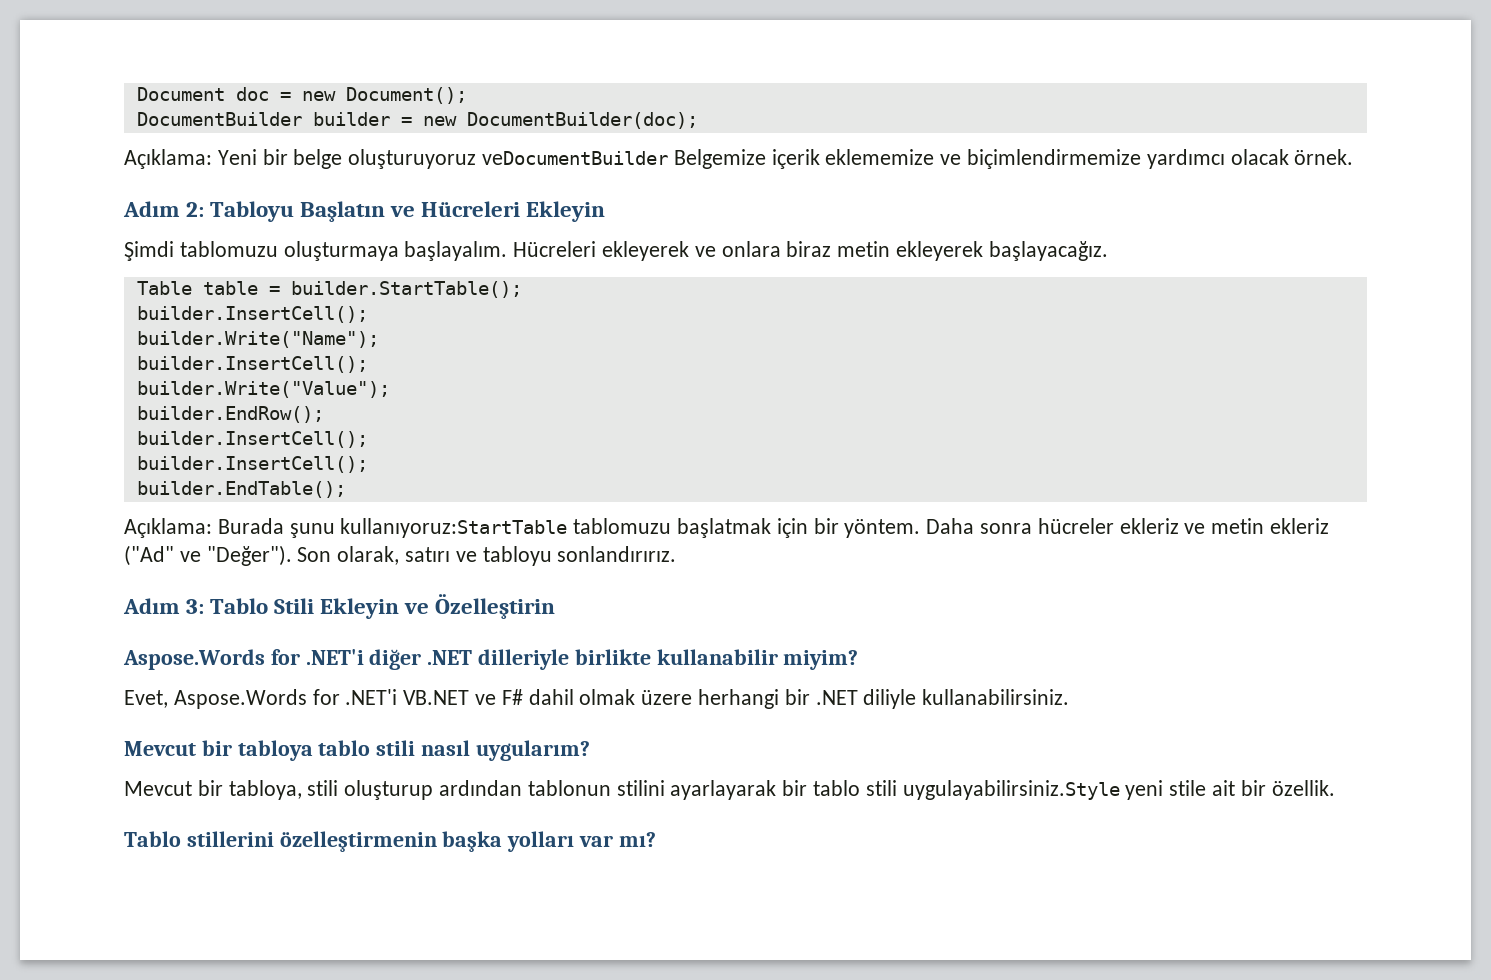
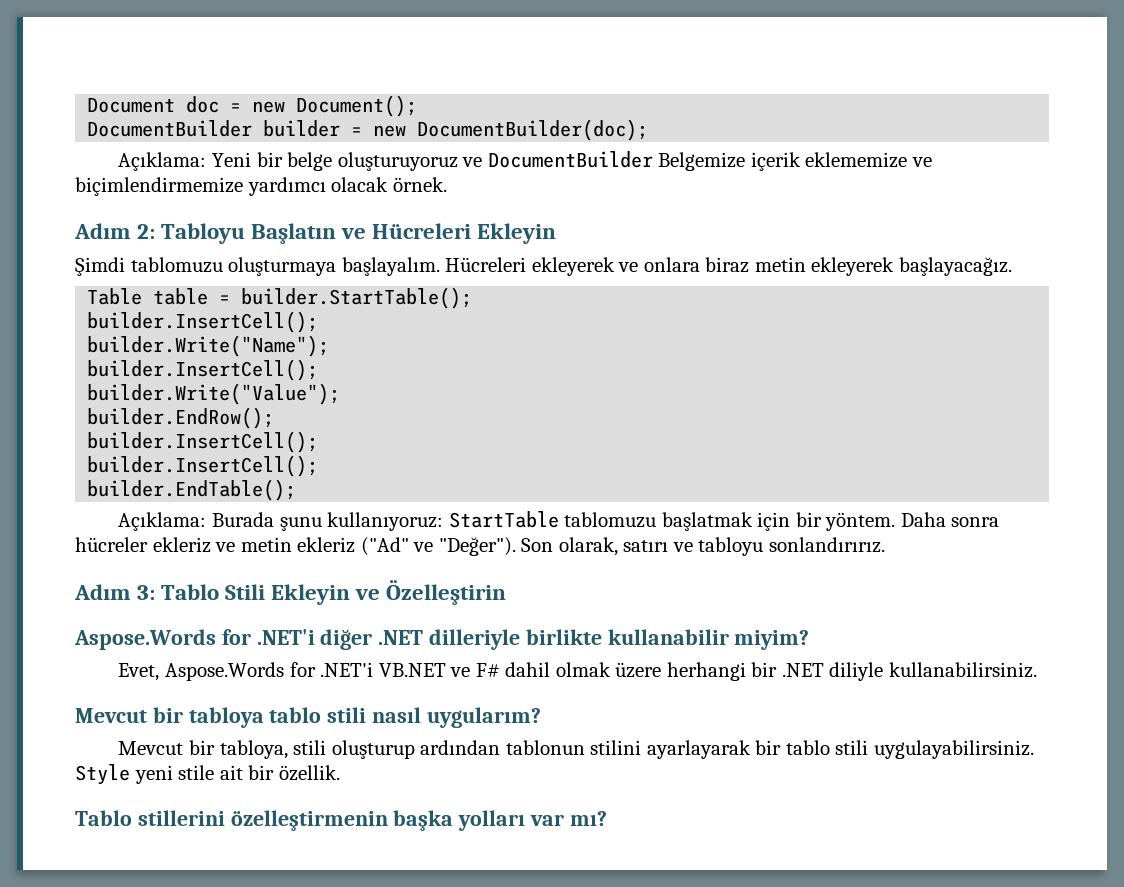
- Açıklama: Yeni bir belge oluşturuyoruz veDocumentBuilder Belgemize içerik eklememize ve biçimlendirmemize yardımcı olacak örnek.
+ Açıklama: Yeni bir belge oluşturuyoruz ve DocumentBuilder Belgemize içerik eklememize ve biçimlendirmemize yardımcı olacak örnek.
- Açıklama: Burada şunu kullanıyoruz:StartTable tablomuzu başlatmak için bir yöntem.
+ Açıklama: Burada şunu kullanıyoruz: StartTable tablomuzu başlatmak için bir yöntem.
- Mevcut bir tabloya, stili oluşturup ardından tablonun stilini ayarlayarak bir tablo stili uygulayabilirsiniz.Style yeni stile ait bir özellik.
+ Mevcut bir tabloya, stili oluşturup ardından tablonun stilini ayarlayarak bir tablo stili uygulayabilirsiniz. Style yeni stile ait bir özellik.

